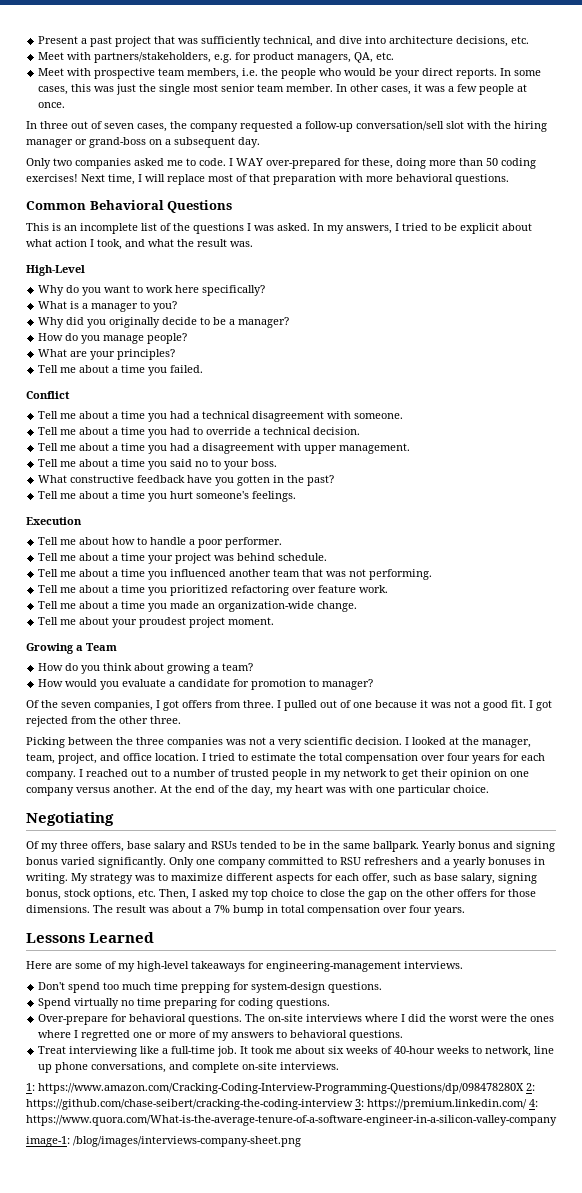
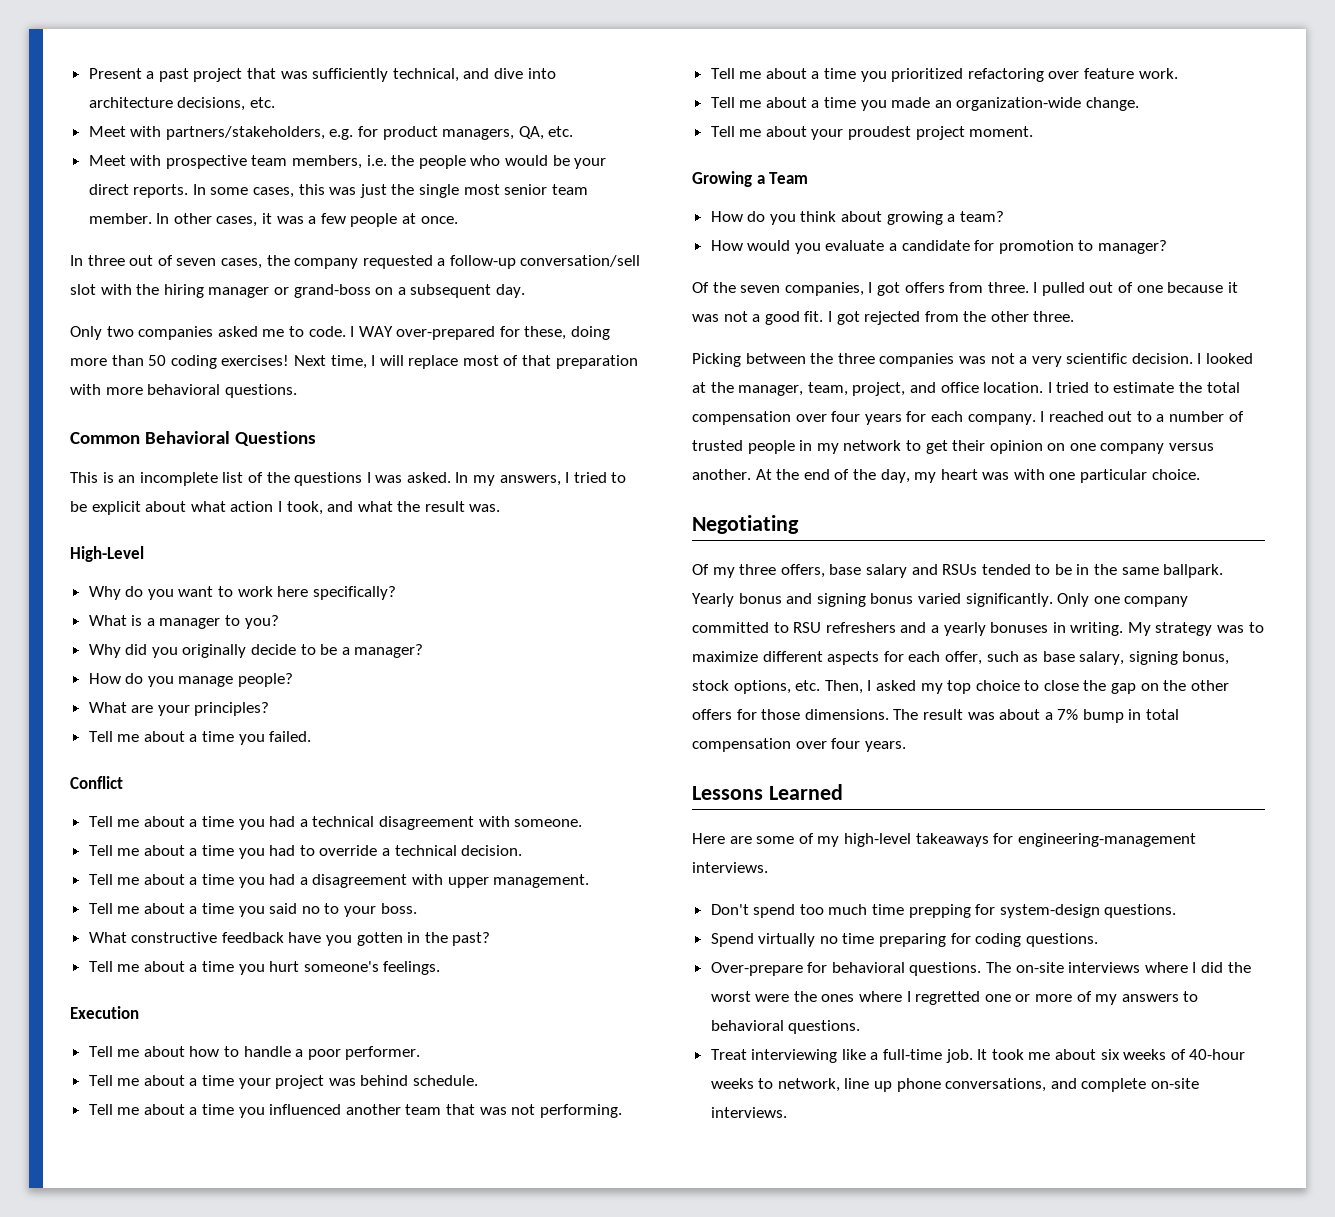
- 1: https://www.amazon.com/Cracking-Coding-Interview-Programming-Questions/dp/098478280X 2: https://github.com/chase-seibert/cracking-the-coding-interview 3: https://premium.linkedin.com/ 4: https://www.quora.com/What-is-the-average-tenure-of-a-software-engineer-in-a-silicon-valley-company
- image-1: /blog/images/interviews-company-sheet.png

